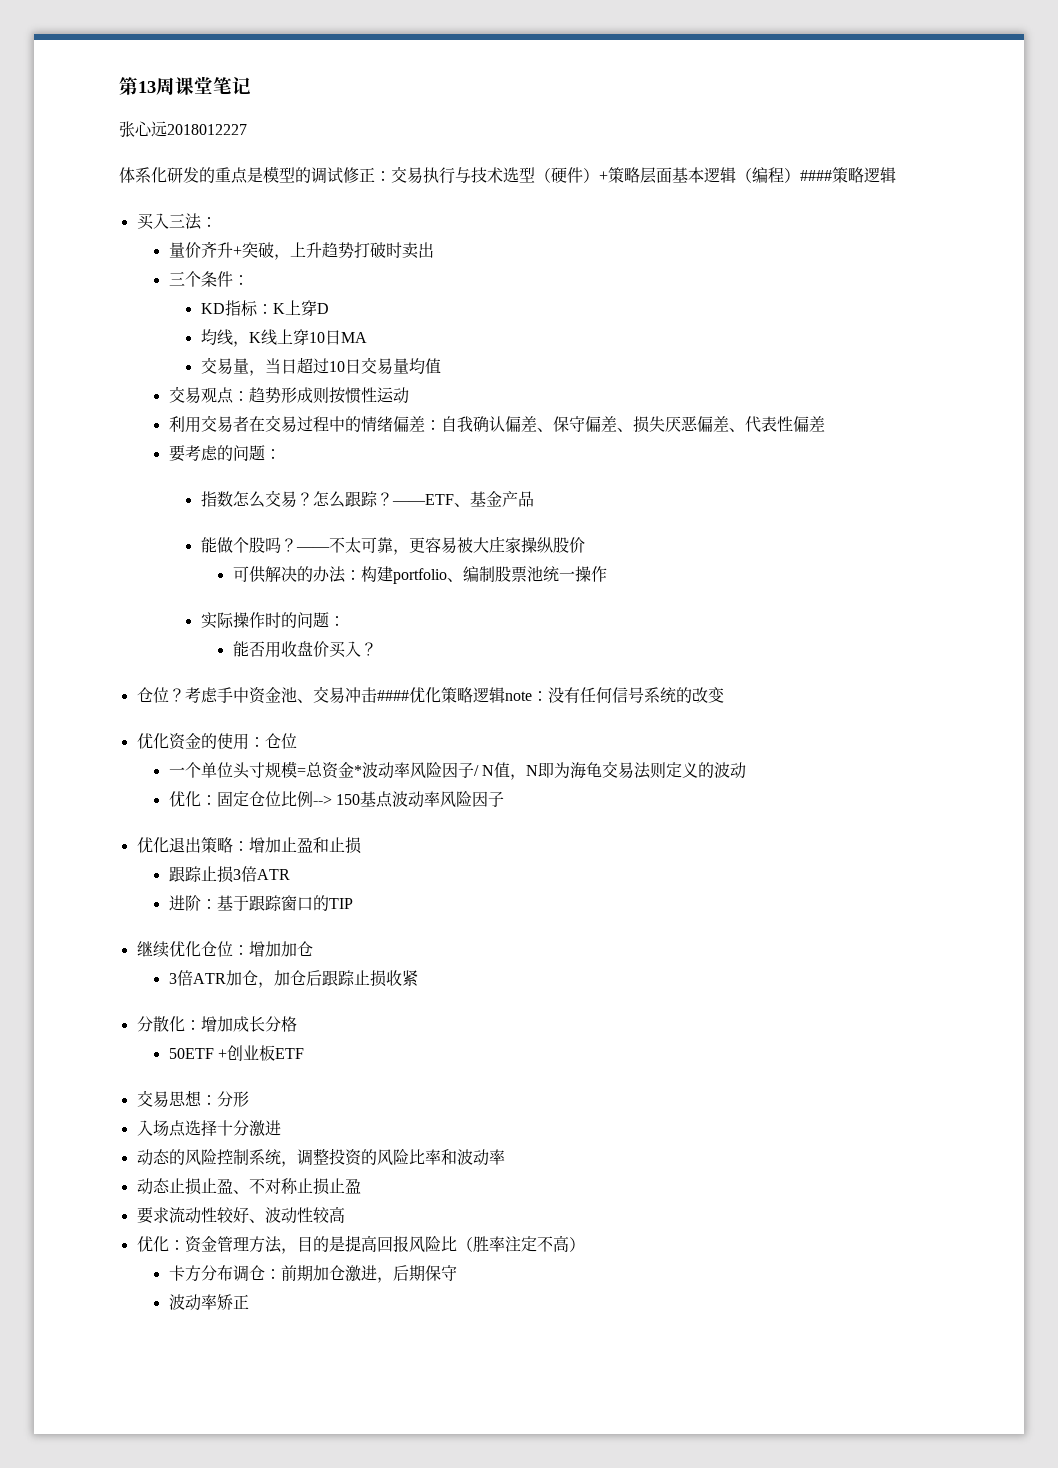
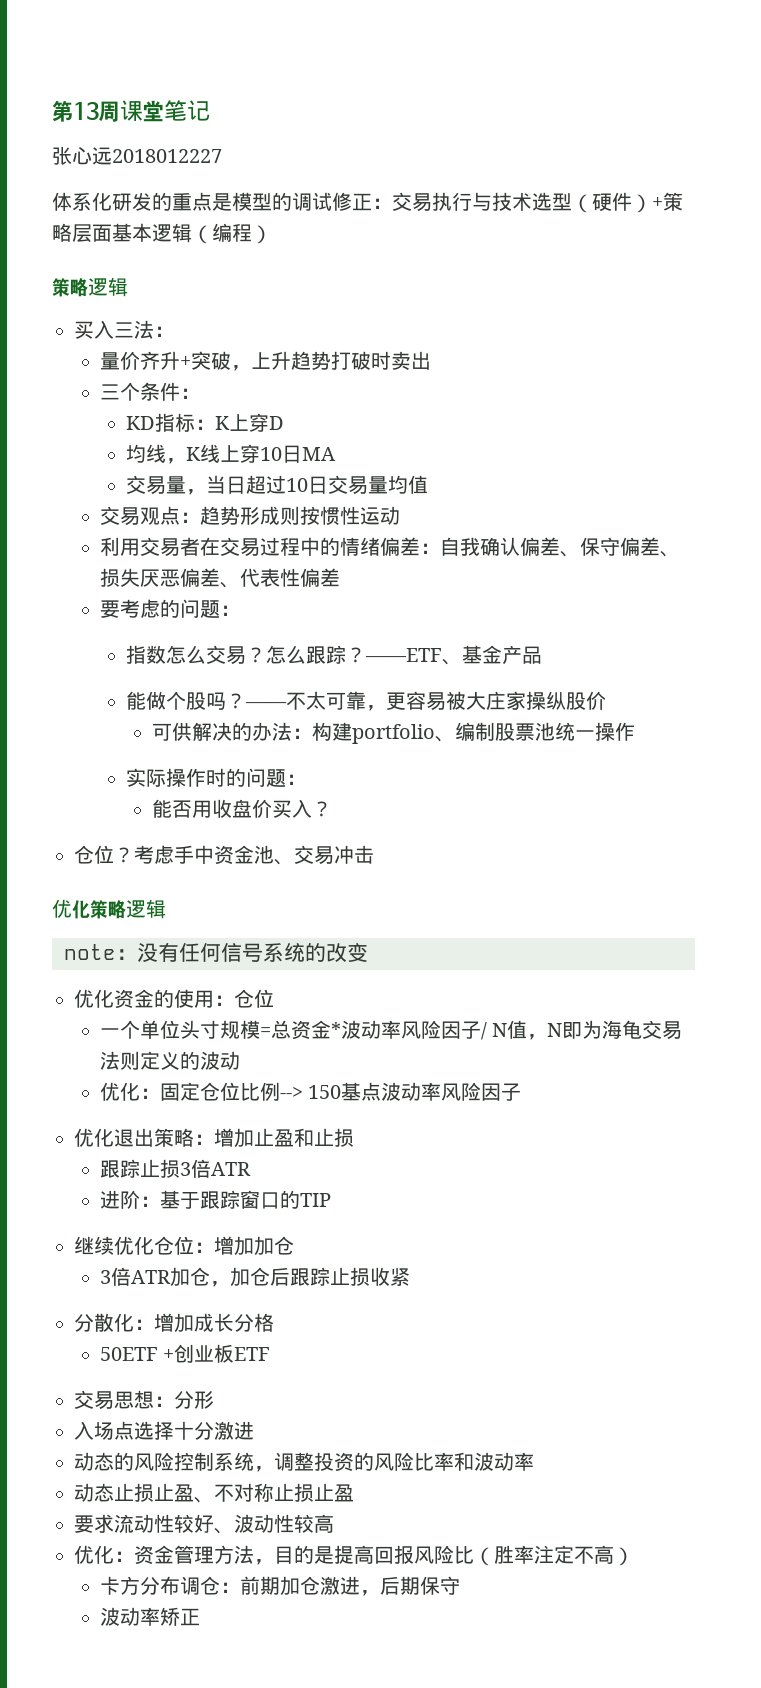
- 体系化研发的重点是模型的调试修正：交易执行与技术选型（硬件）+策略层面基本逻辑（编程）####策略逻辑
+ 体系化研发的重点是模型的调试修正：交易执行与技术选型（硬件）+策略层面基本逻辑（编程）
+ 策略逻辑
- 考虑手中资金池、交易冲击####优化策略逻辑note：没有任何信号系统的改变
+ 考虑手中资金池、交易冲击
+ 优化策略逻辑
+ note：没有任何信号系统的改变

